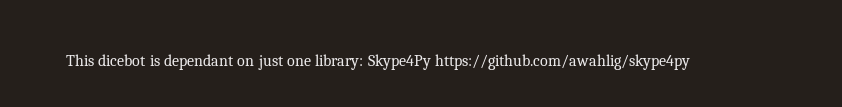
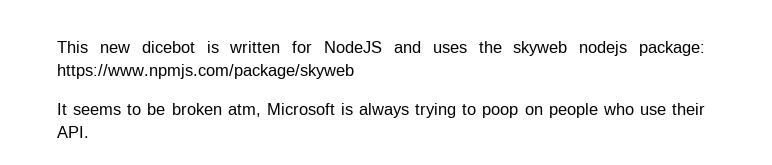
- This dicebot is dependant on just one library: Skype4Py https://github.com/awahlig/skype4py
+ This new dicebot is written for NodeJS and uses the skyweb nodejs package: https://www.npmjs.com/package/skyweb
+ It seems to be broken atm, Microsoft is always trying to poop on people who use their API.

